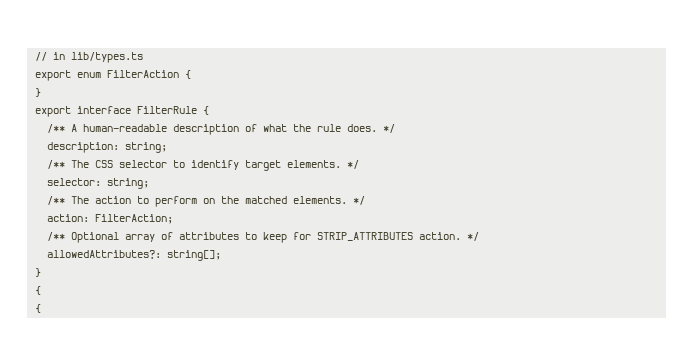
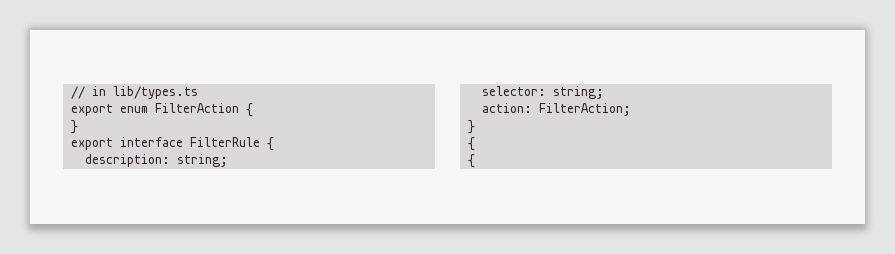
- /** A human-readable description of what the rule does. */
  description: string;
- /** The CSS selector to identify target elements. */
  selector: string;
- /** The action to perform on the matched elements. */
  action: FilterAction;
- /** Optional array of attributes to keep for STRIP_ATTRIBUTES action. */
- allowedAttributes?: string[];

